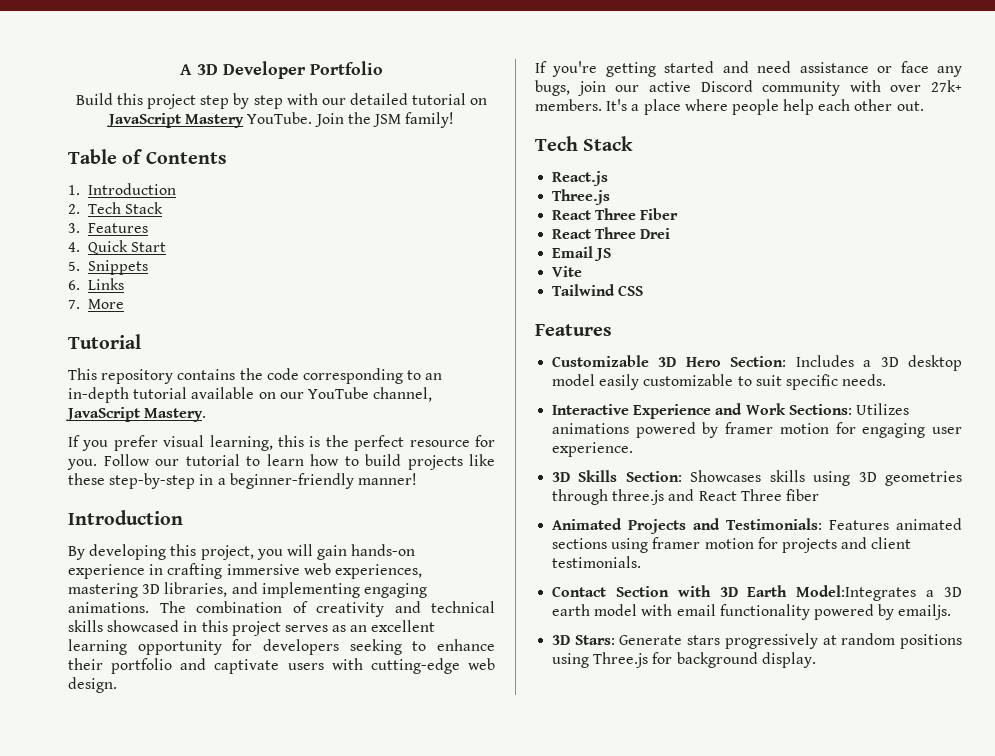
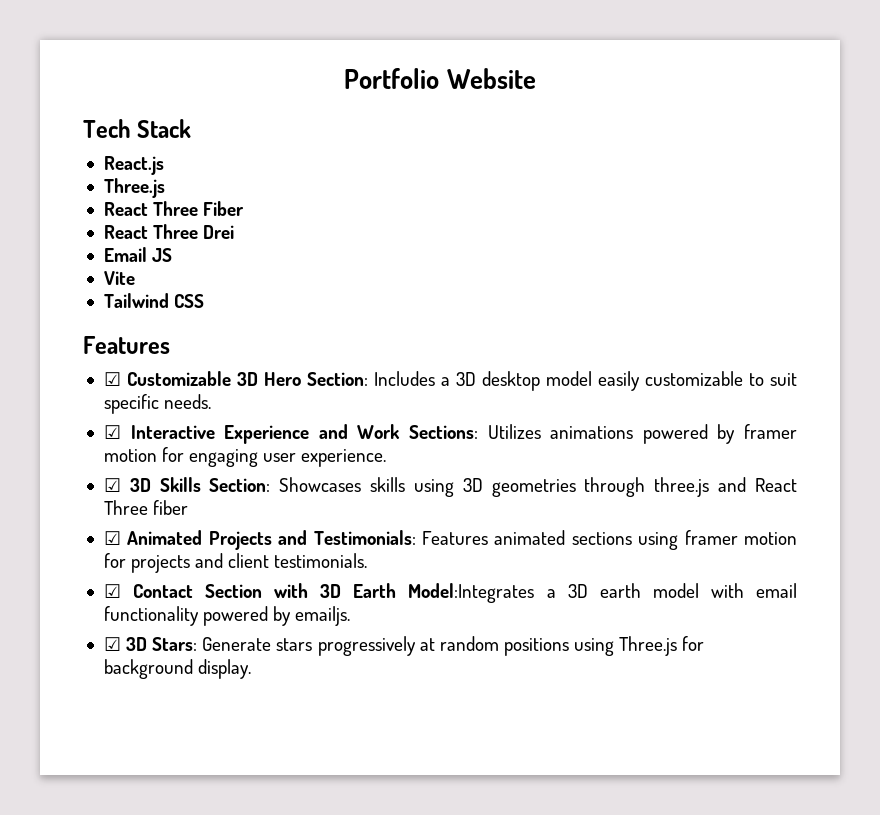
- A 3D Developer Portfolio
- Build this project step by step with our detailed tutorial on JavaScript Mastery YouTube. Join the JSM family!
- Table of Contents
- 1. Introduction
- 2. Tech Stack
- 3. Features
- 4. Quick Start
- 5. Snippets
- 6. Links
- 7. More
- Tutorial
- This repository contains the code corresponding to an in-depth tutorial available on our YouTube channel, JavaScript Mastery.
- If you prefer visual learning, this is the perfect resource for you. Follow our tutorial to learn how to build projects like these step-by-step in a beginner-friendly manner!
- Introduction
- By developing this project, you will gain hands-on experience in crafting immersive web experiences, mastering 3D libraries, and implementing engaging animations. The combination of creativity and technical skills showcased in this project serves as an excellent learning opportunity for developers seeking to enhance their portfolio and captivate users with cutting-edge web design.
- If you're getting started and need assistance or face any bugs, join our active Discord community with over 27k+ members. It's a place where people help each other out.
+ Portfolio Website
- Customizable 3D Hero Section: Includes a 3D desktop model easily customizable to suit specific needs.
+ ☑ Customizable 3D Hero Section: Includes a 3D desktop model easily customizable to suit specific needs.
- Interactive Experience and Work Sections: Utilizes animations powered by framer motion for engaging user experience.
+ ☑ Interactive Experience and Work Sections: Utilizes animations powered by framer motion for engaging user experience.
- 3D Skills Section: Showcases skills using 3D geometries through three.js and React Three fiber
+ ☑ 3D Skills Section: Showcases skills using 3D geometries through three.js and React Three fiber
- Animated Projects and Testimonials: Features animated sections using framer motion for projects and client testimonials.
+ ☑ Animated Projects and Testimonials: Features animated sections using framer motion for projects and client testimonials.
- Contact Section with 3D Earth Model:Integrates a 3D earth model with email functionality powered by emailjs.
+ ☑ Contact Section with 3D Earth Model:Integrates a 3D earth model with email functionality powered by emailjs.
- 3D Stars: Generate stars progressively at random positions using Three.js for background display.
+ ☑ 3D Stars: Generate stars progressively at random positions using Three.js for background display.

